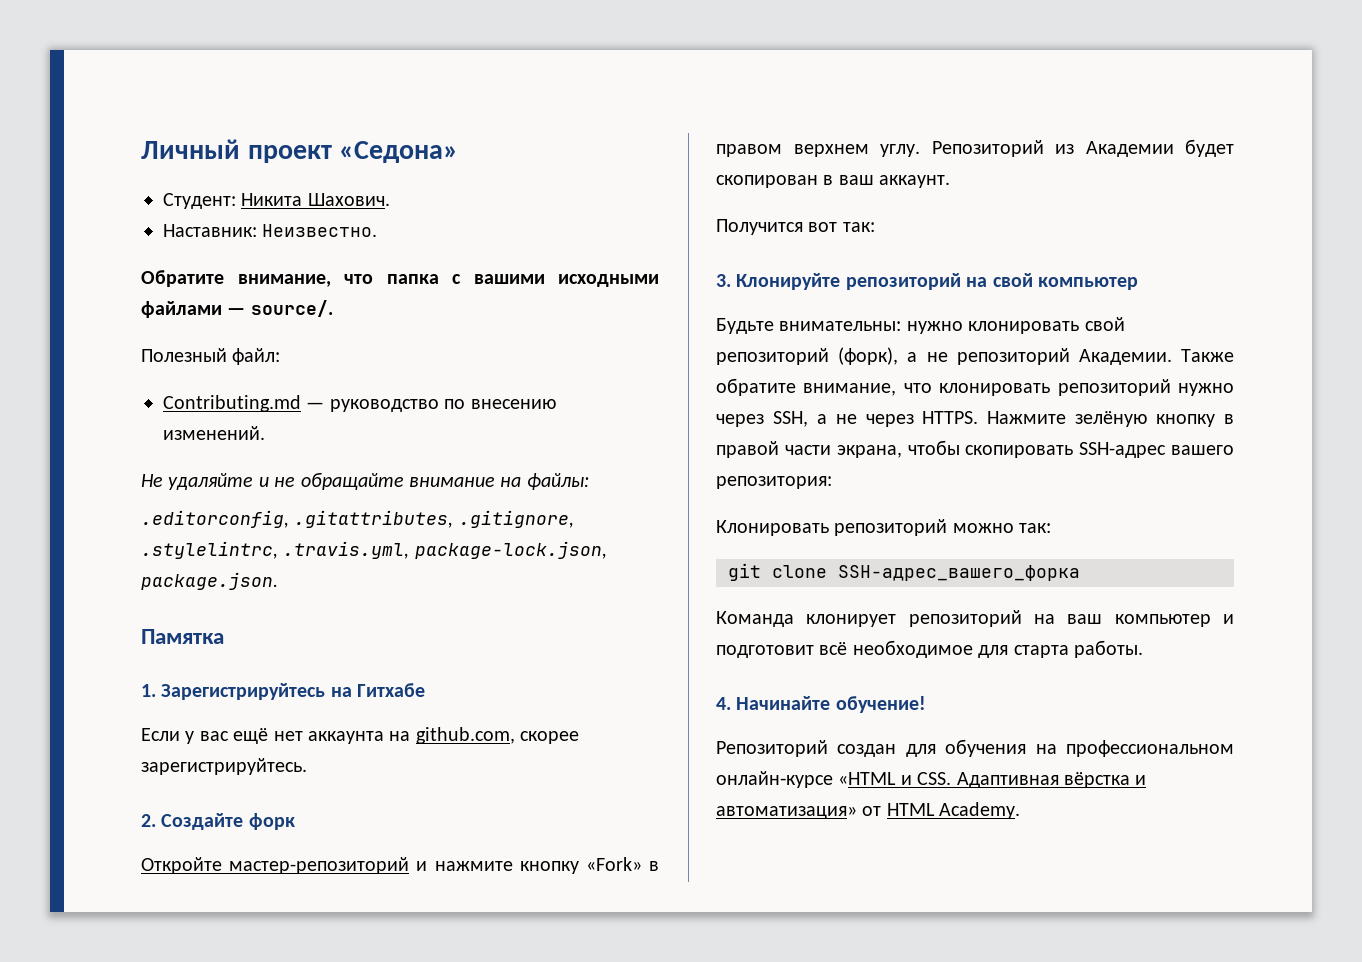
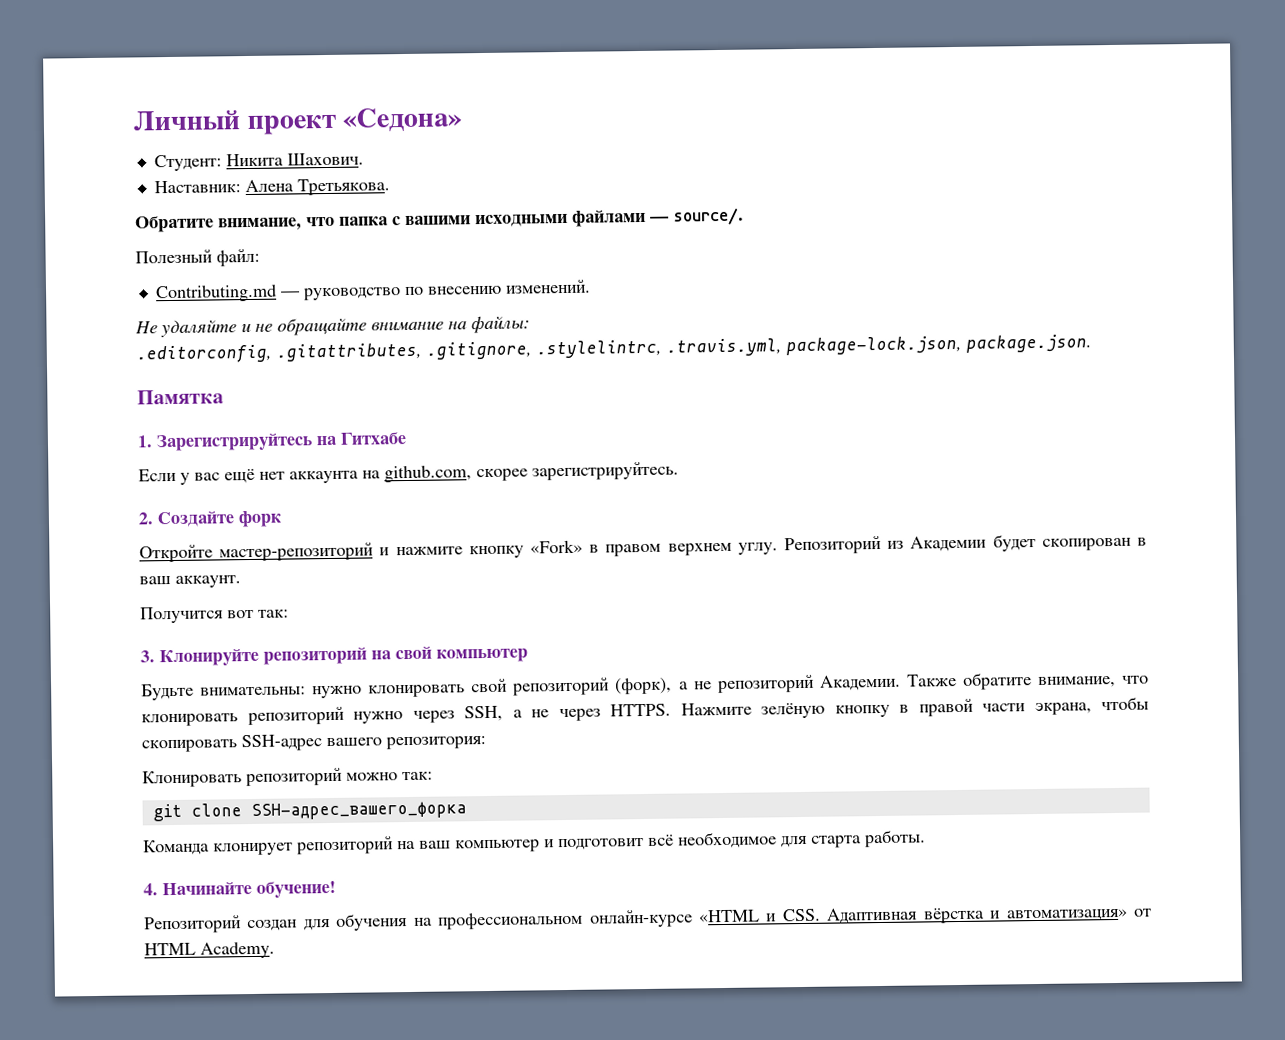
- Наставник: Неизвестно.
+ Наставник: Алена Третьякова.

